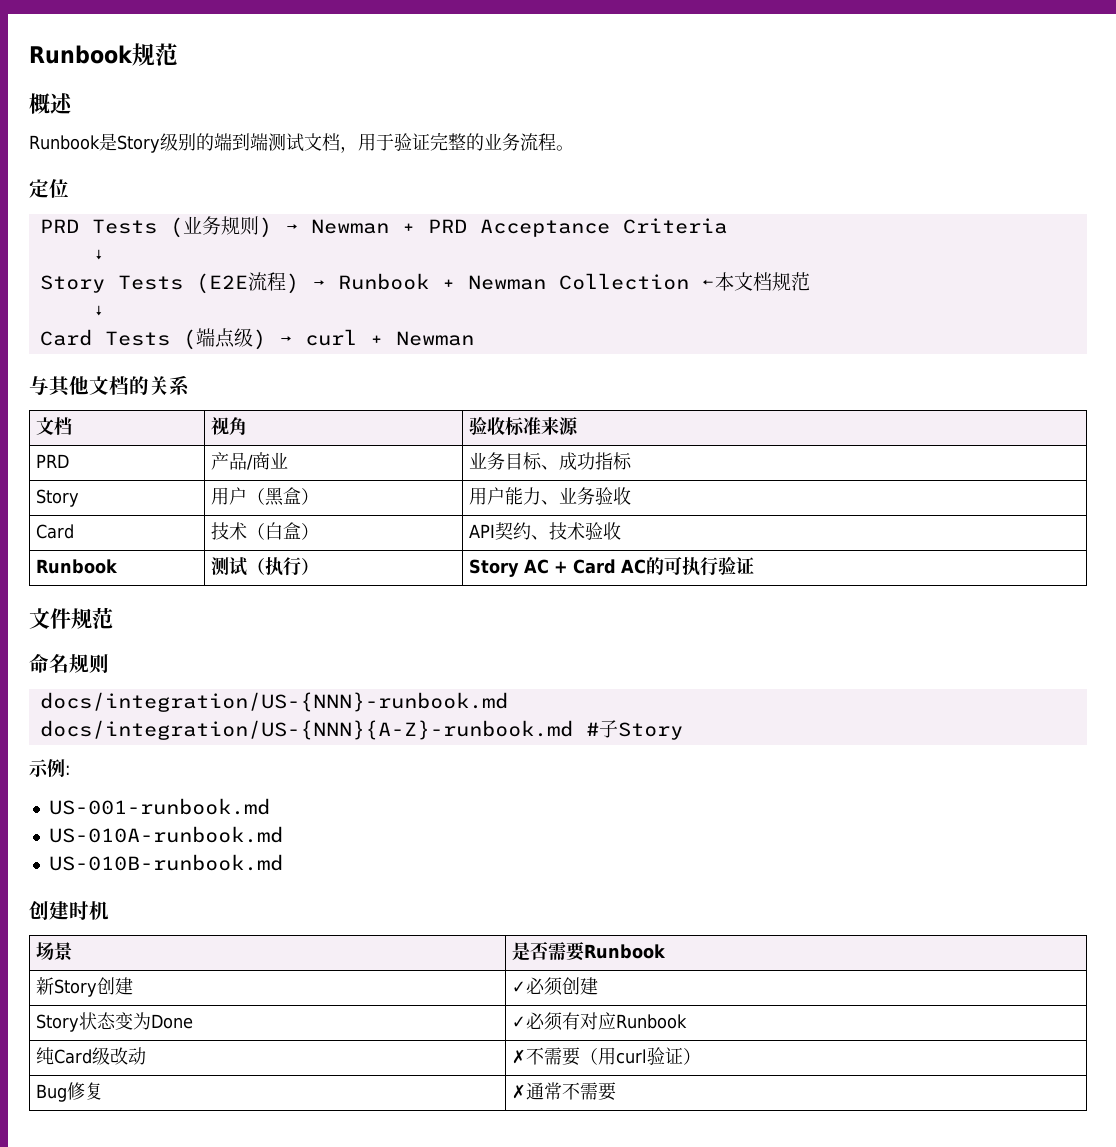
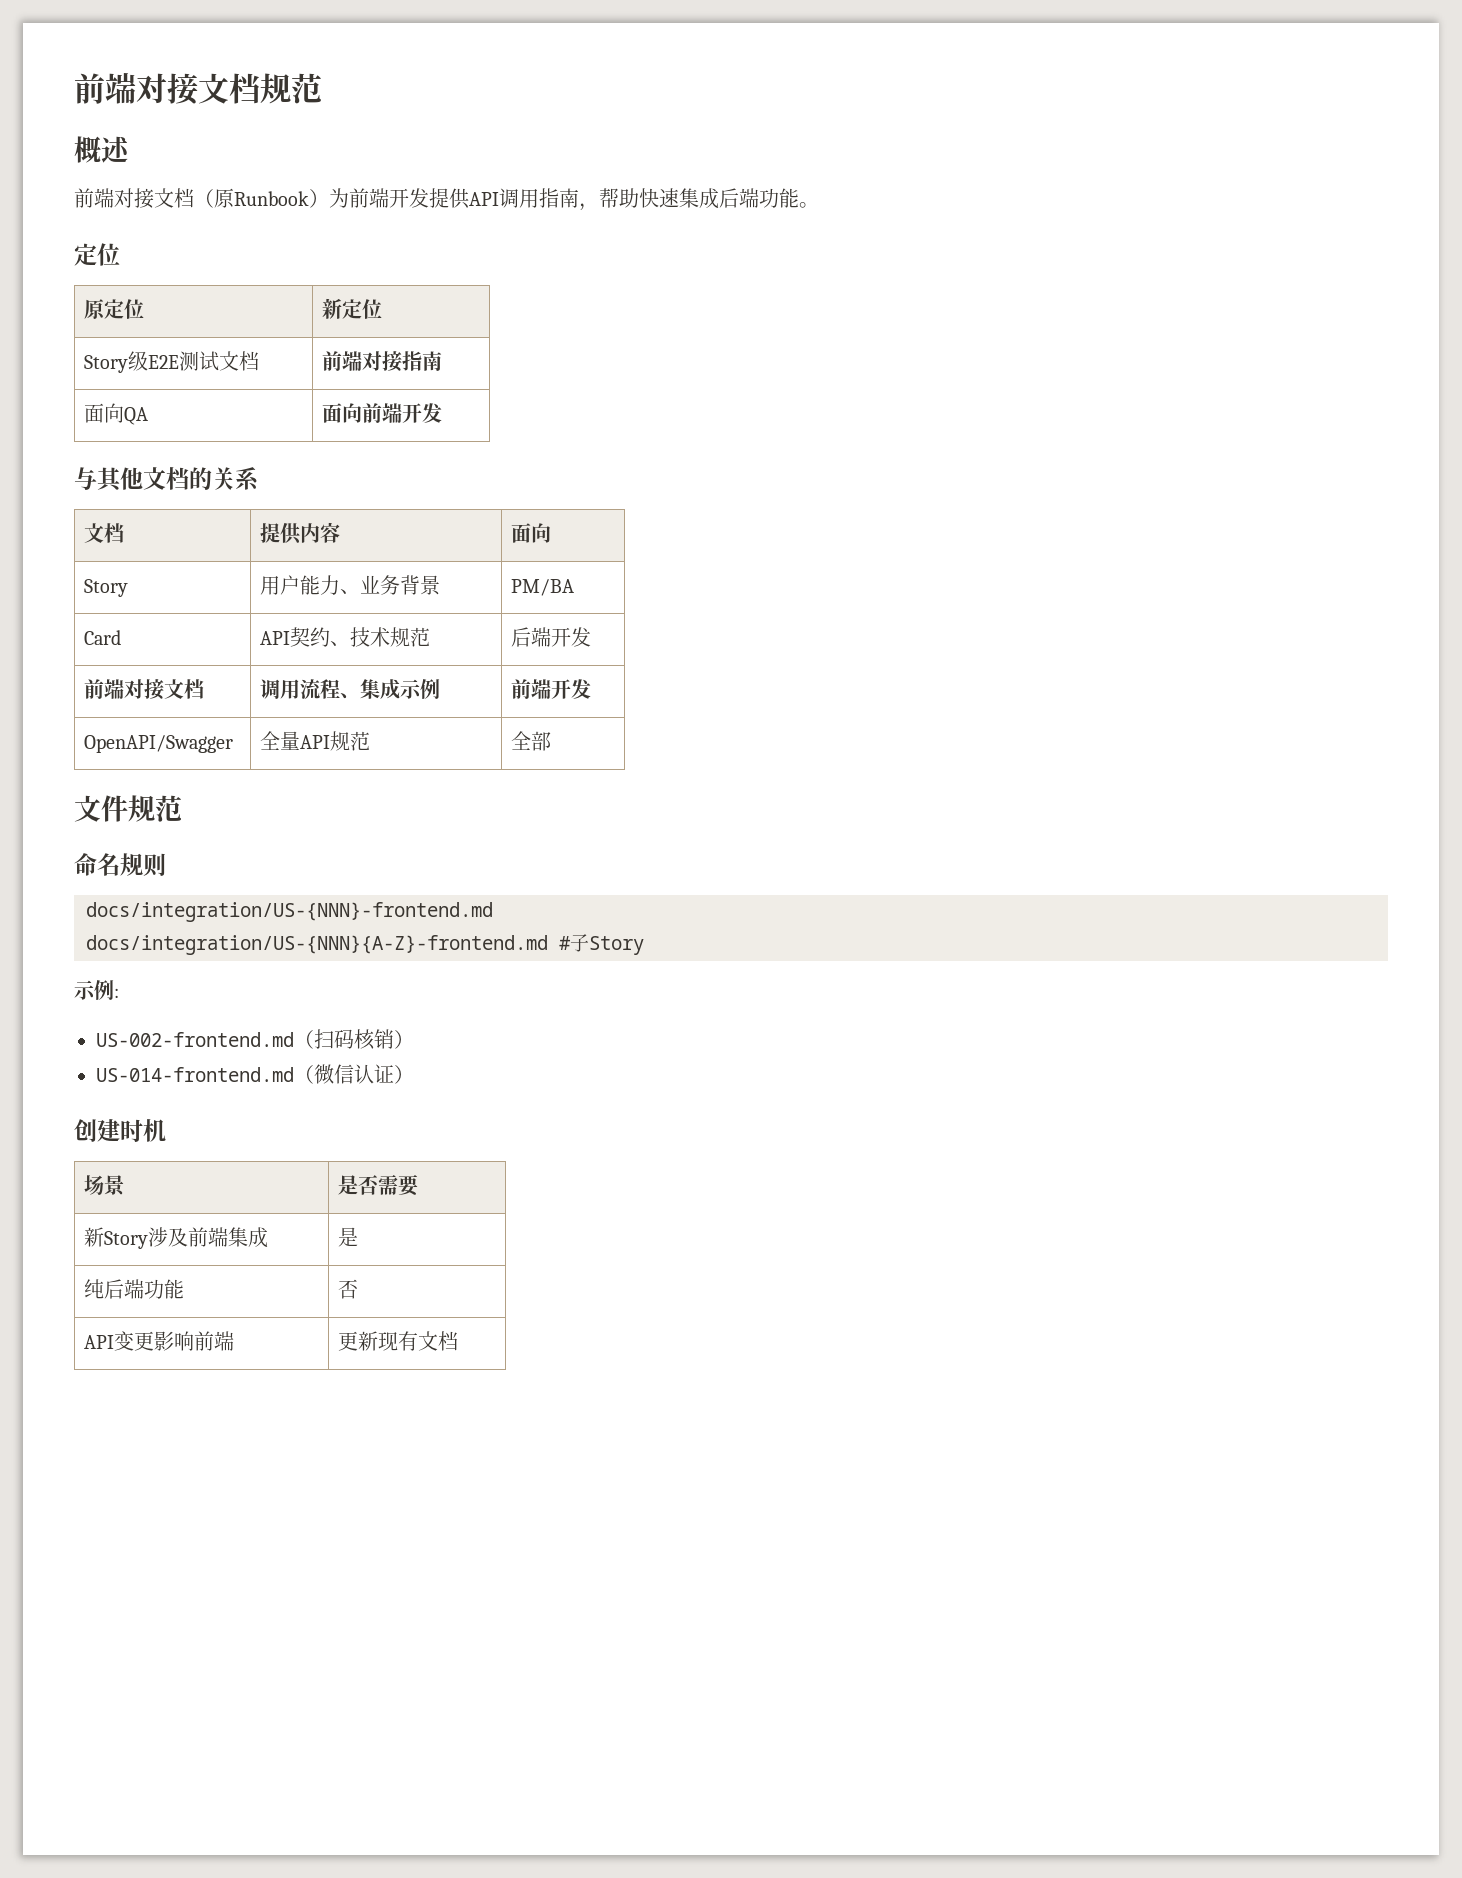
- Runbook规范
+ 前端对接文档规范
- Runbook是Story级别的端到端测试文档，用于验证完整的业务流程。
+ 前端对接文档（原Runbook）为前端开发提供API调用指南，帮助快速集成后端功能。
  定位
- PRD Tests (业务规则) → Newman + PRD Acceptance Criteria
- ↓
- Story Tests (E2E流程) → Runbook + Newman Collection ←本文档规范
- ↓
- Card Tests (端点级) → curl + Newman
+ 原定位 | 新定位
+ Story级E2E测试文档 | 前端对接指南
+ 面向QA | 面向前端开发
- 文档 | 视角 | 验收标准来源
- PRD | 产品/商业 | 业务目标、成功指标
- Story | 用户（黑盒） | 用户能力、业务验收
- Card | 技术（白盒） | API契约、技术验收
- Runbook | 测试（执行） | Story AC + Card AC的可执行验证
+ 文档 | 提供内容 | 面向
+ Story | 用户能力、业务背景 | PM/BA
+ Card | API契约、技术规范 | 后端开发
+ 前端对接文档 | 调用流程、集成示例 | 前端开发
+ OpenAPI/Swagger | 全量API规范 | 全部
- docs/integration/US-{NNN}-runbook.md
- docs/integration/US-{NNN}{A-Z}-runbook.md #子Story
+ docs/integration/US-{NNN}-frontend.md
+ docs/integration/US-{NNN}{A-Z}-frontend.md #子Story
- US-001-runbook.md
- US-010A-runbook.md
- US-010B-runbook.md
+ US-002-frontend.md（扫码核销）
+ US-014-frontend.md（微信认证）
- 场景 | 是否需要Runbook
+ 场景 | 是否需要
- 新Story创建 | ✓必须创建
- Story状态变为Done | ✓必须有对应Runbook
- 纯Card级改动 | ✗不需要（用curl验证）
- Bug修复 | ✗通常不需要
+ 新Story涉及前端集成 | 是
+ 纯后端功能 | 否
+ API变更影响前端 | 更新现有文档

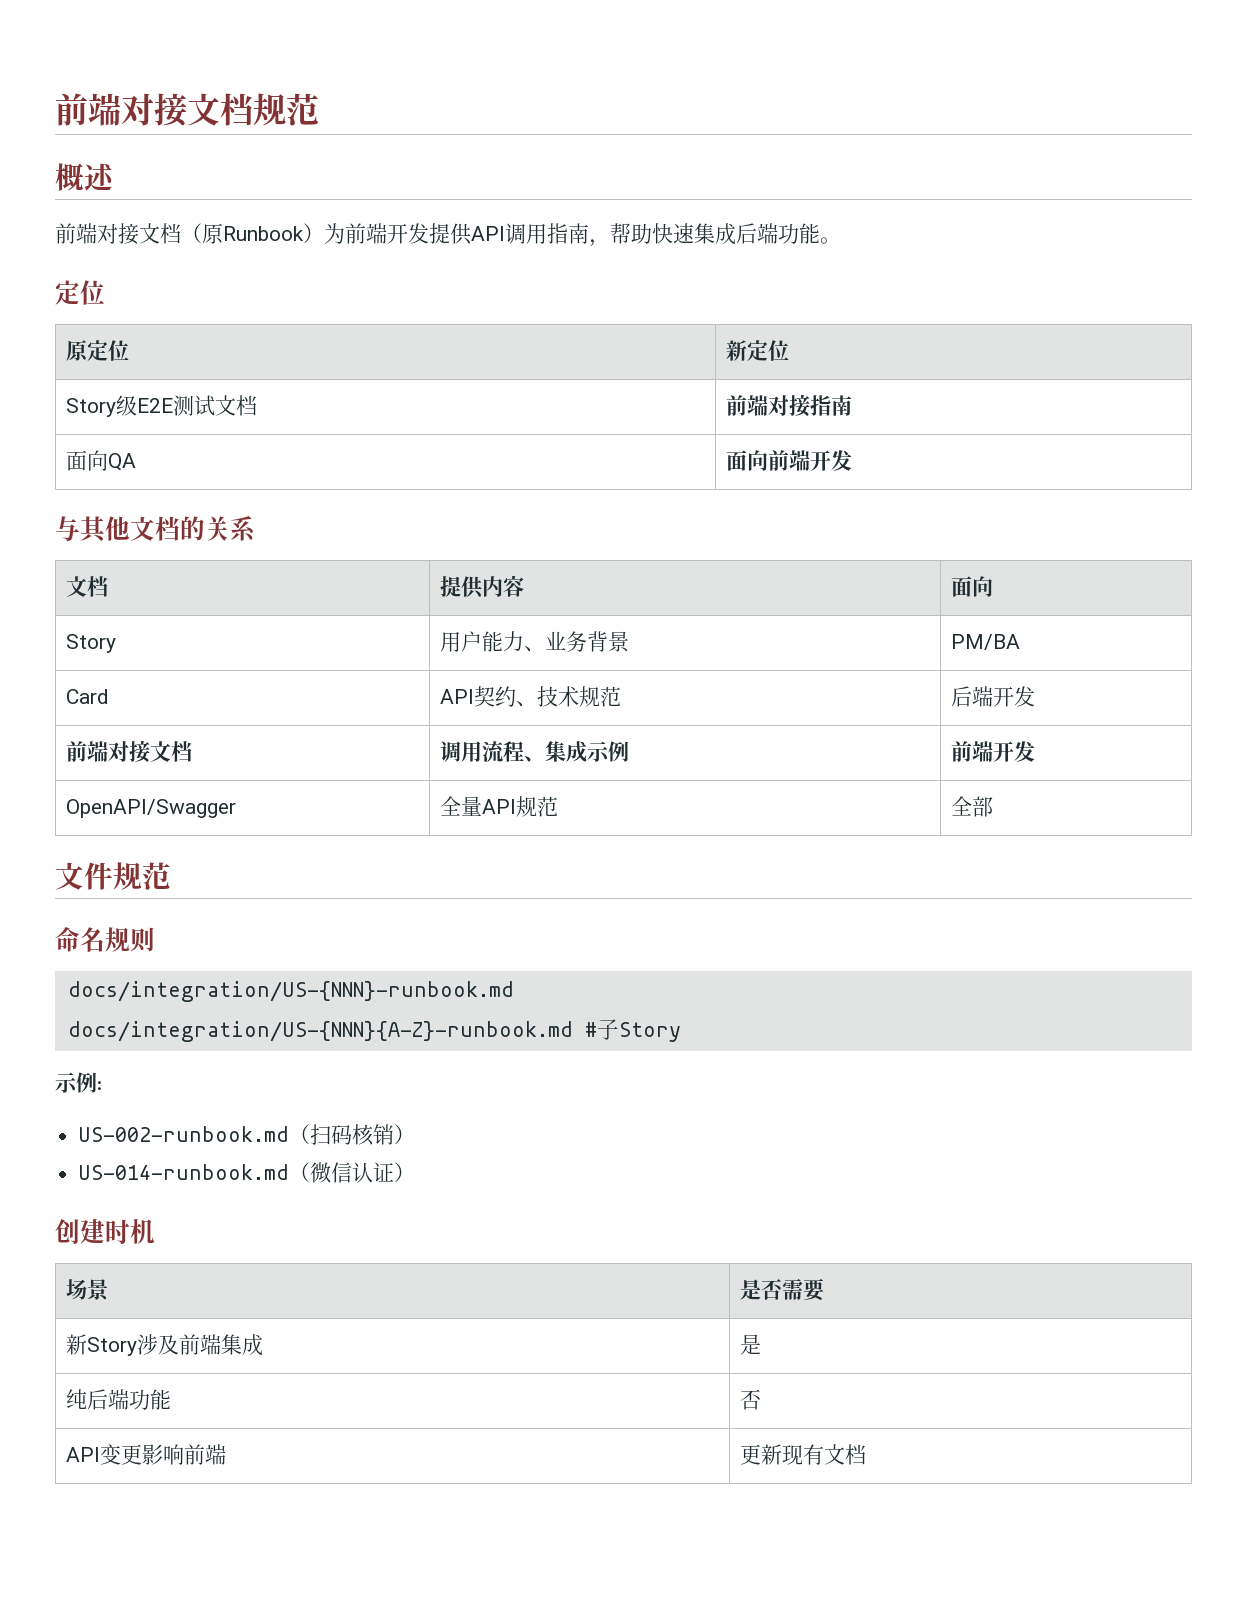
- docs/integration/US-{NNN}-frontend.md
- docs/integration/US-{NNN}{A-Z}-frontend.md #子Story
+ docs/integration/US-{NNN}-runbook.md
+ docs/integration/US-{NNN}{A-Z}-runbook.md #子Story
- US-002-frontend.md（扫码核销）
+ US-002-runbook.md（扫码核销）
- US-014-frontend.md（微信认证）
+ US-014-runbook.md（微信认证）

